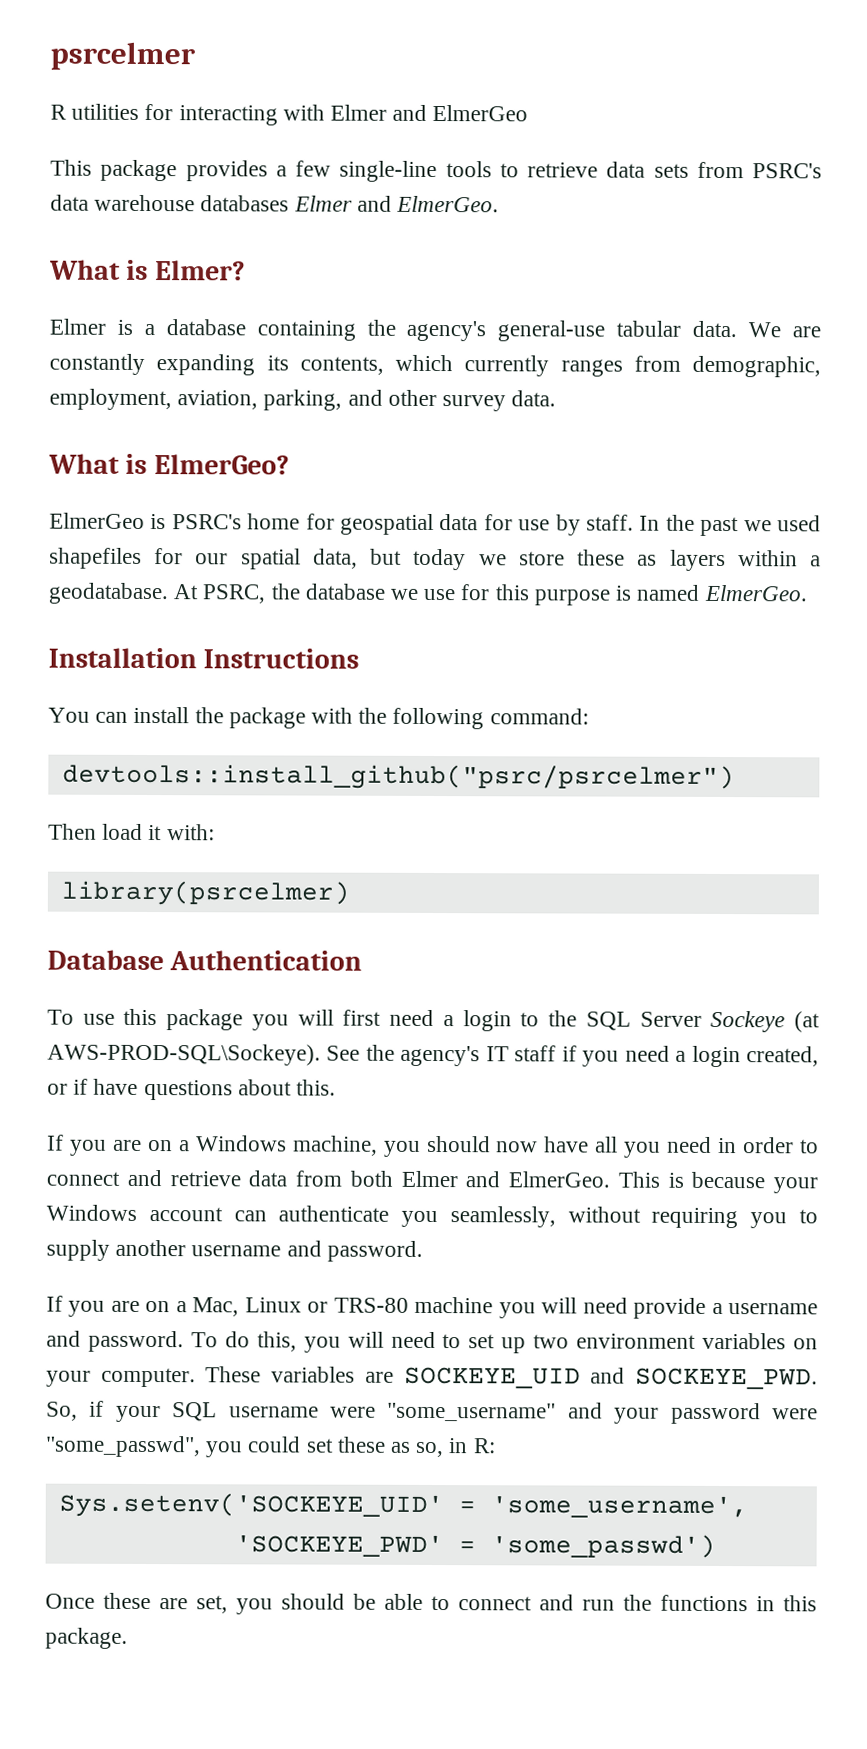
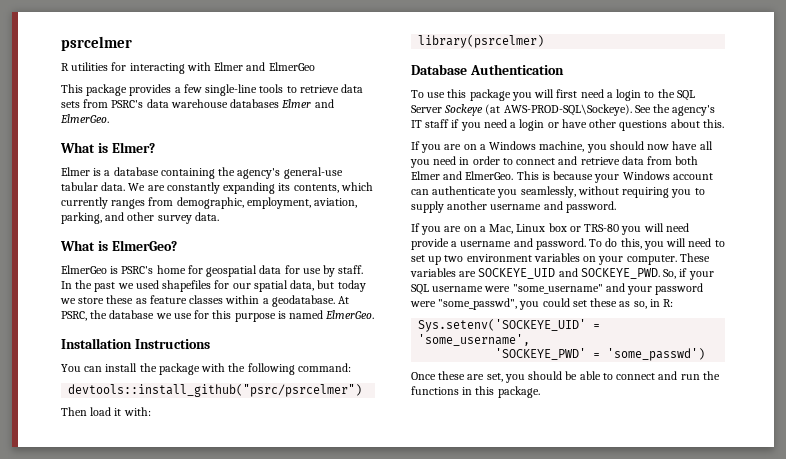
- In the past we used shapefiles for our spatial data, but today we store these as layers within a geodatabase.
+ In the past we used shapefiles for our spatial data, but today we store these as feature classes within a geodatabase.
- See the agency's IT staff if you need a login created, or if have questions about this.
+ See the agency's IT staff if you need a login or have other questions about this.
- If you are on a Mac, Linux or TRS-80 machine you will need provide a username and password.
+ If you are on a Mac, Linux box or TRS-80 you will need provide a username and password.

